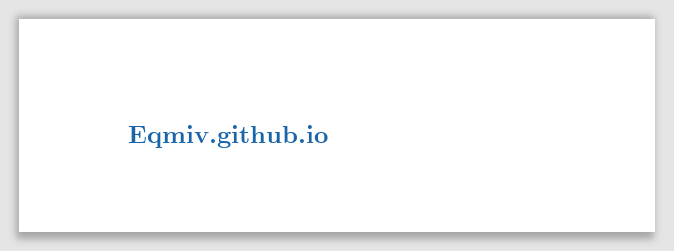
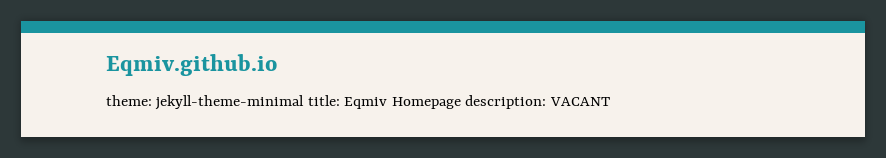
+ theme: jekyll-theme-minimal title: Eqmiv Homepage description: VACANT

